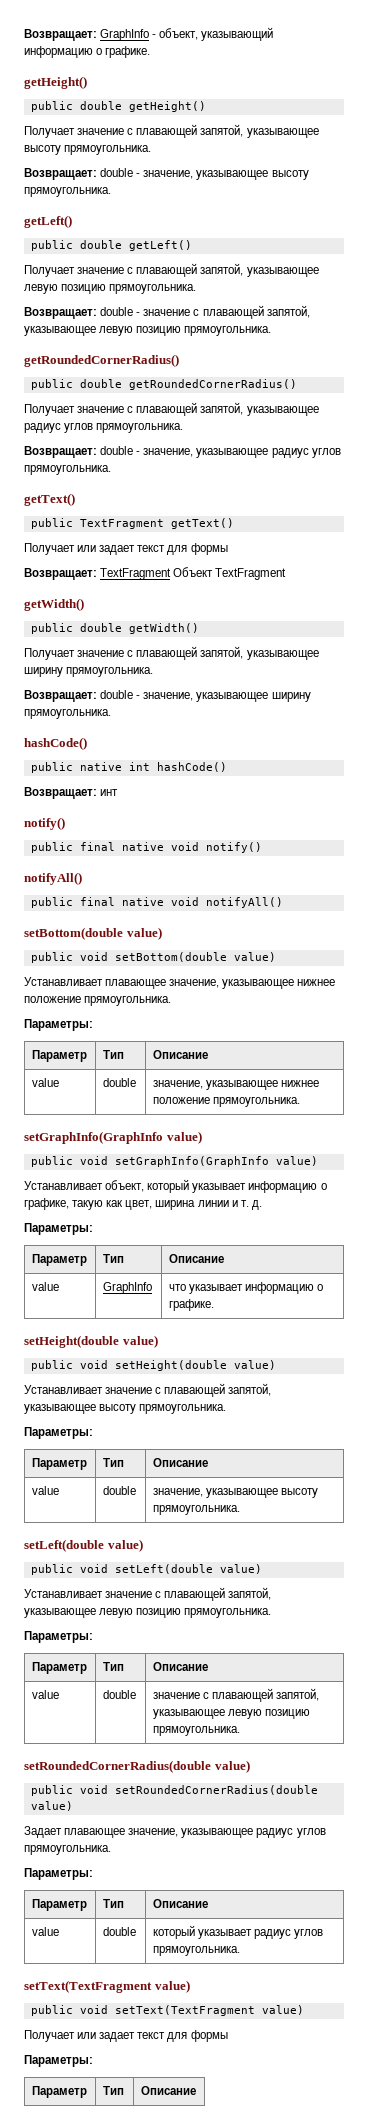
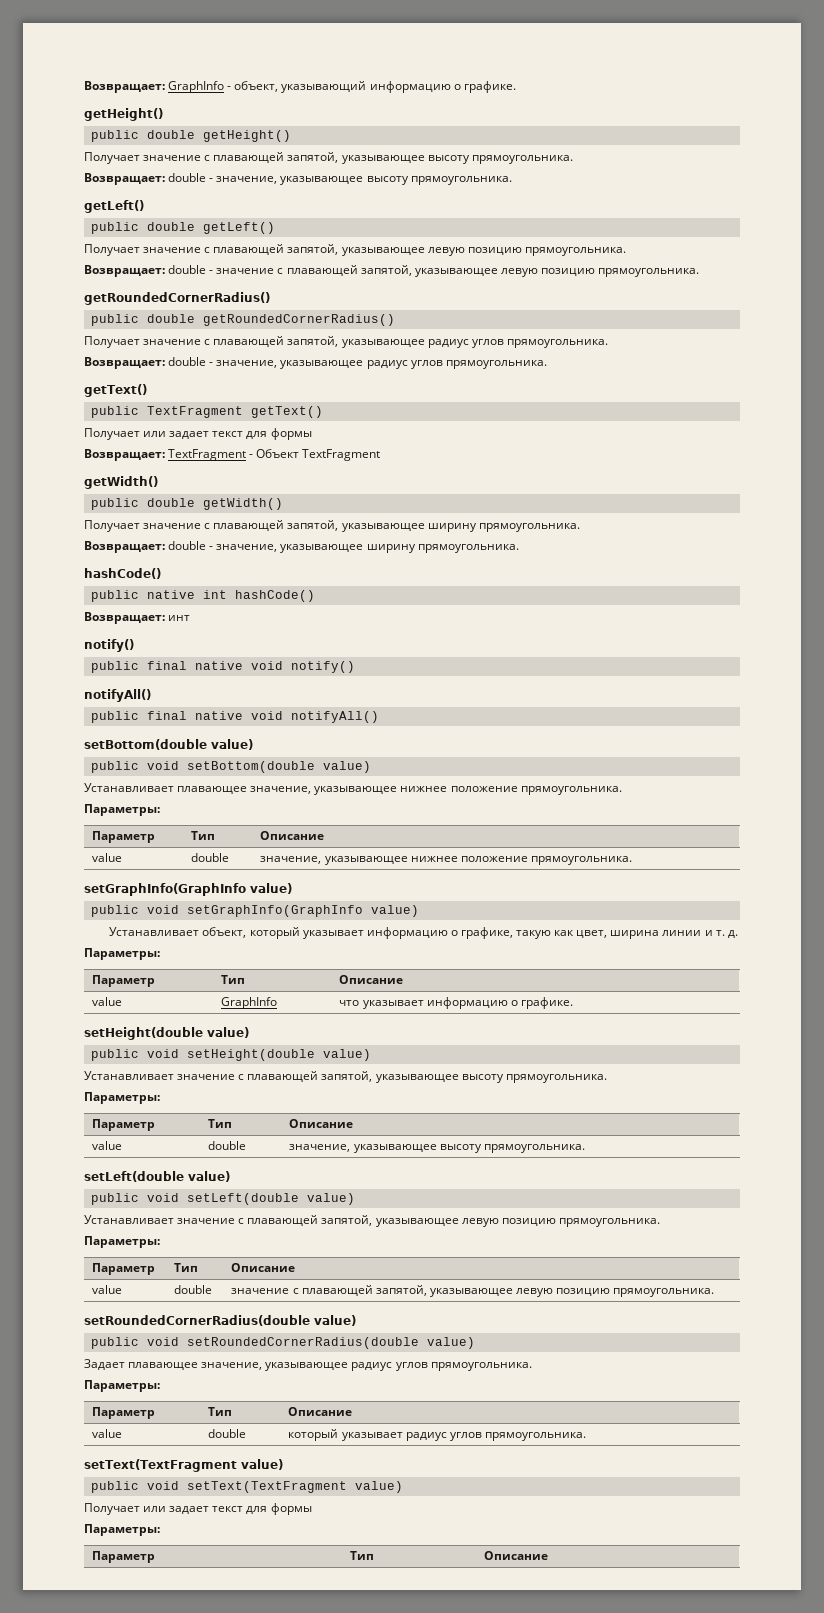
- Возвращает: TextFragment Объект TextFragment
+ Возвращает: TextFragment - Объект TextFragment

